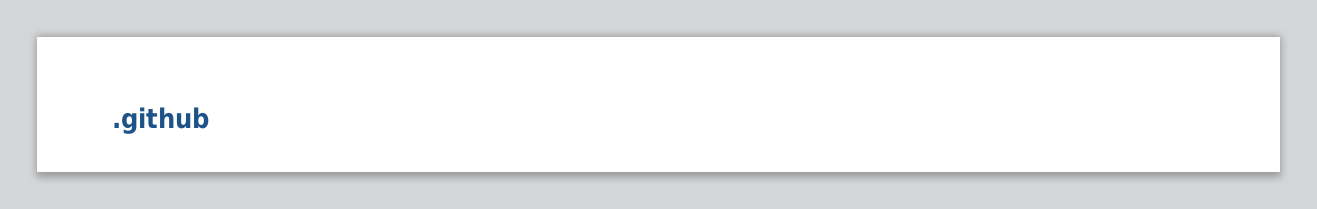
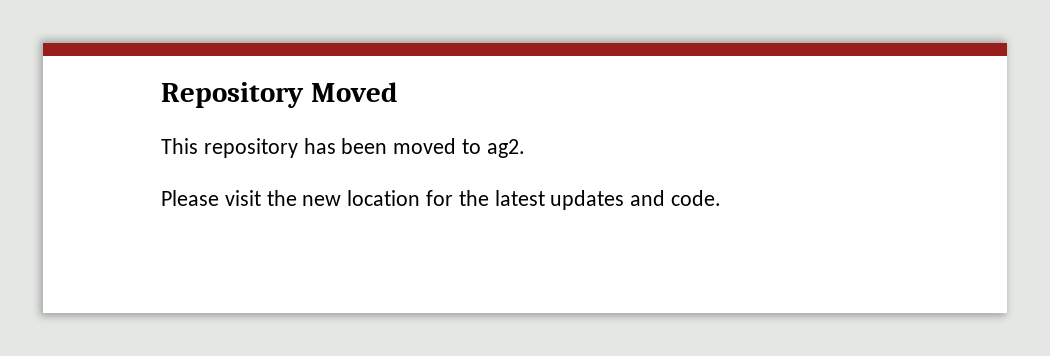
- .github
+ Repository Moved
+ This repository has been moved to ag2.
+ Please visit the new location for the latest updates and code.

